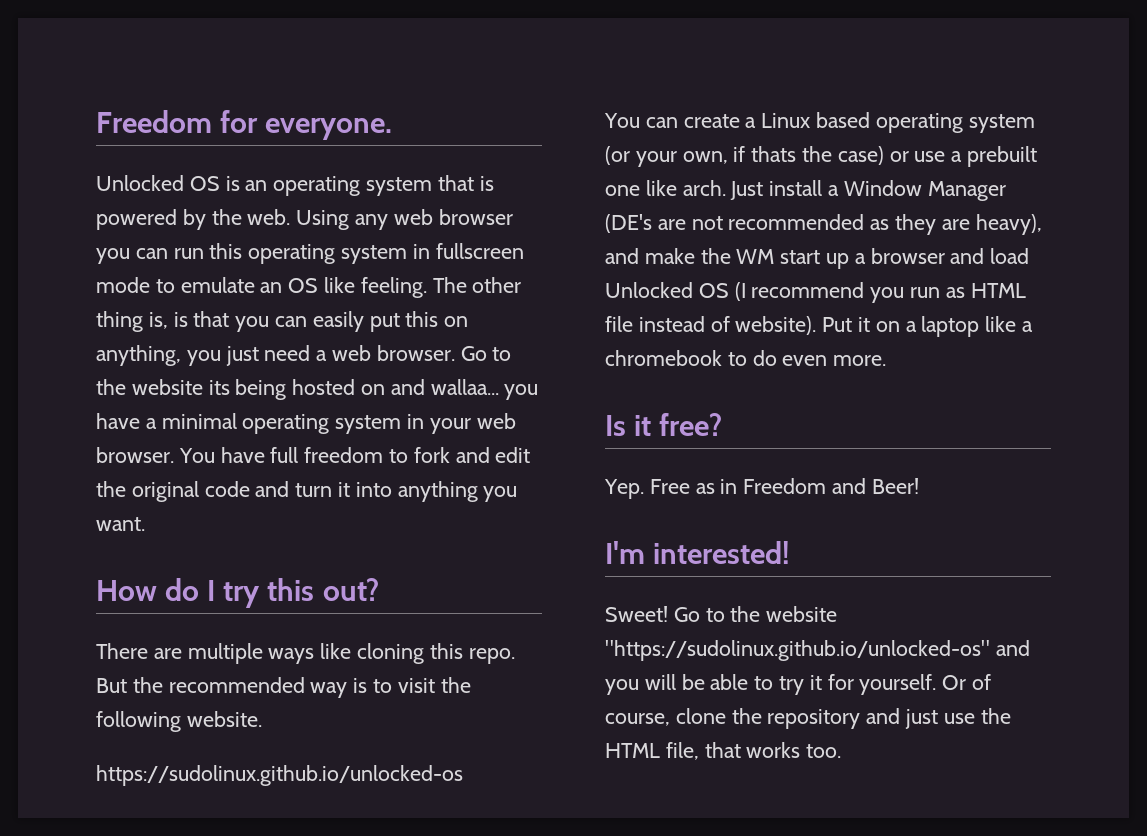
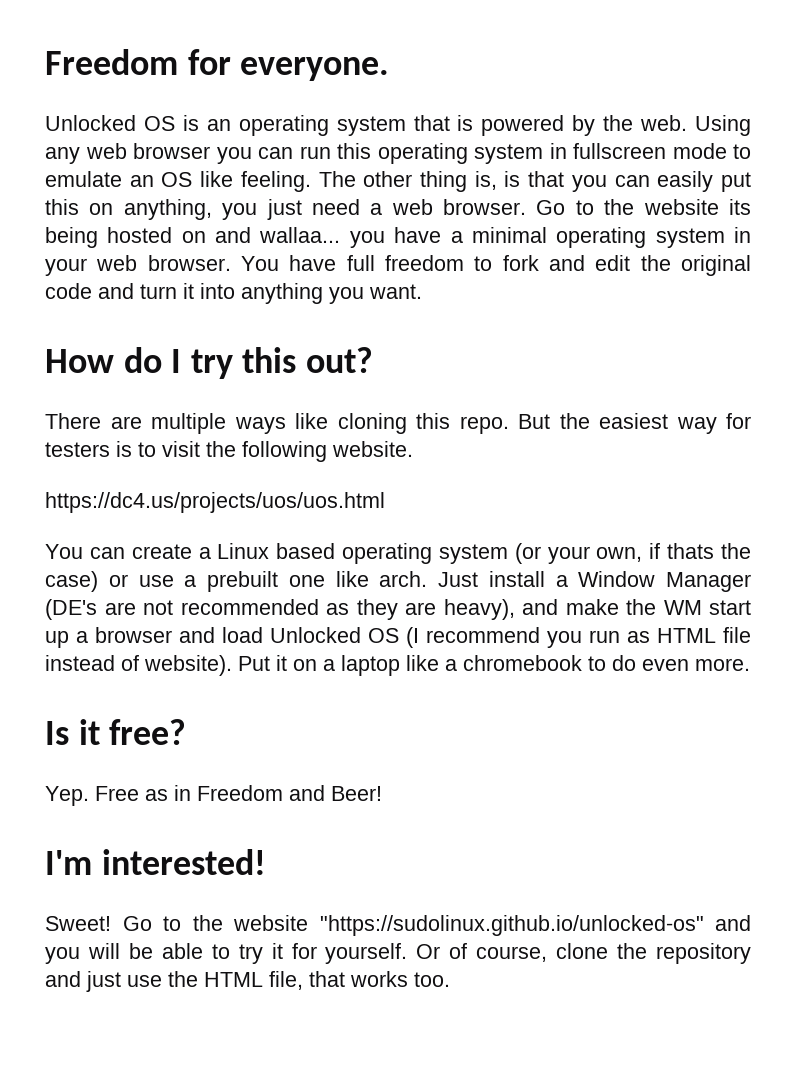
- But the recommended way is to visit the following website.
+ But the easiest way for testers is to visit the following website.
- https://sudolinux.github.io/unlocked-os
+ https://dc4.us/projects/uos/uos.html

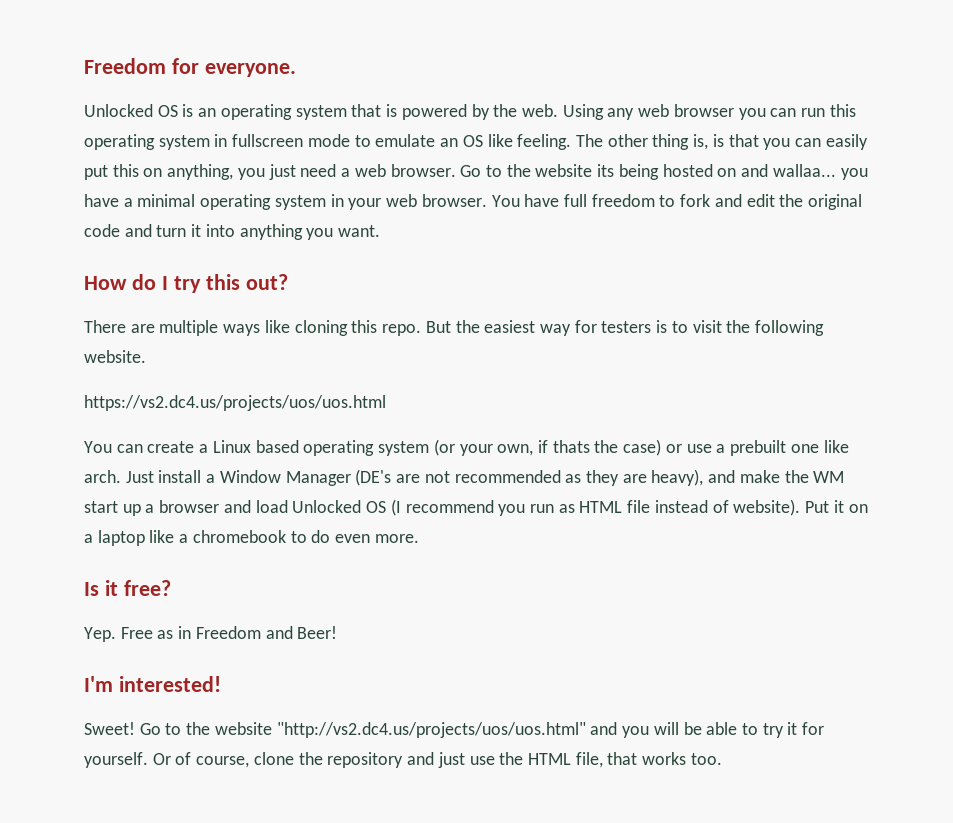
- https://dc4.us/projects/uos/uos.html
+ https://vs2.dc4.us/projects/uos/uos.html
- Go to the website "https://sudolinux.github.io/unlocked-os" and you will be able to try it for yourself.
+ Go to the website "http://vs2.dc4.us/projects/uos/uos.html" and you will be able to try it for yourself.

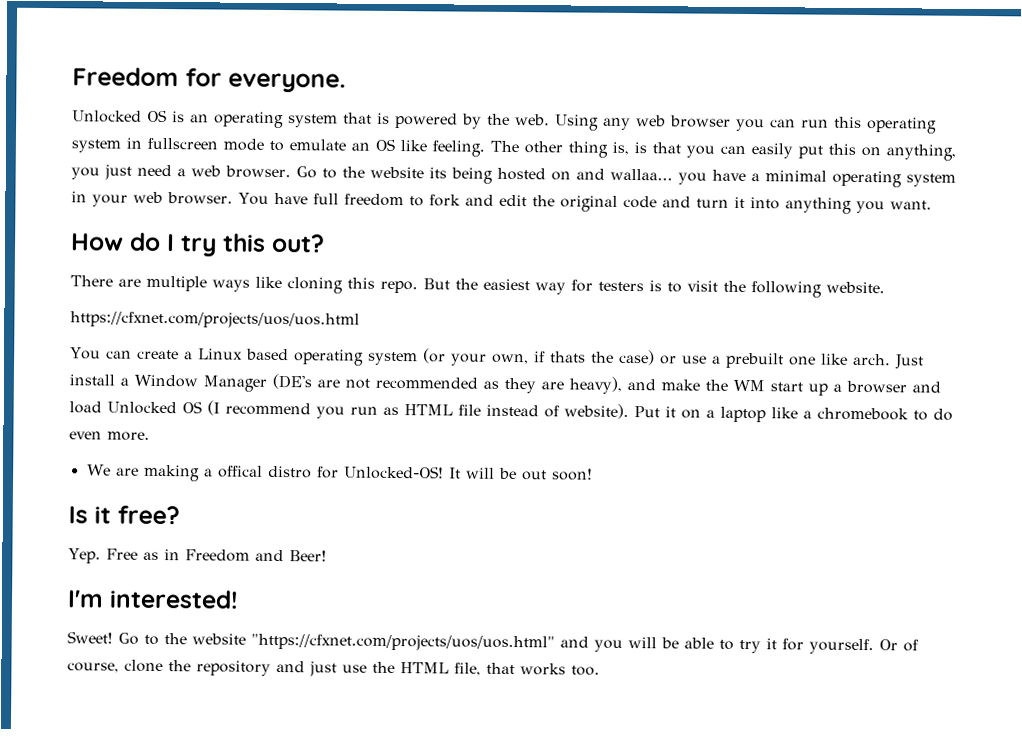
- https://vs2.dc4.us/projects/uos/uos.html
+ https://cfxnet.com/projects/uos/uos.html
+ We are making a offical distro for Unlocked-OS! It will be out soon!
- Go to the website "http://vs2.dc4.us/projects/uos/uos.html" and you will be able to try it for yourself.
+ Go to the website "https://cfxnet.com/projects/uos/uos.html" and you will be able to try it for yourself.

